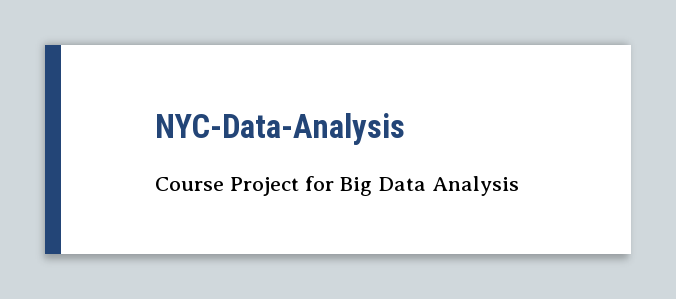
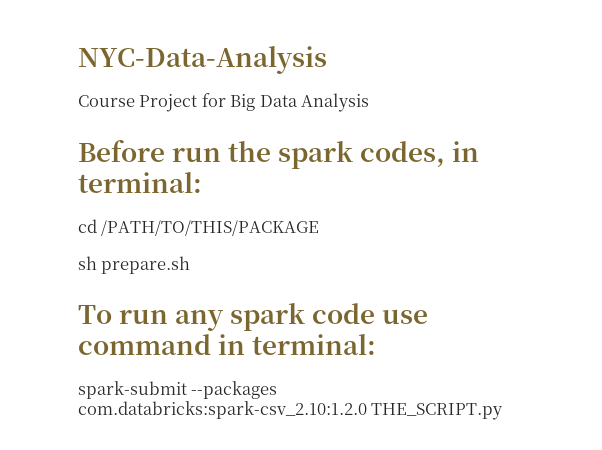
+ Before run the spark codes, in terminal:
+ cd /PATH/TO/THIS/PACKAGE
+ sh prepare.sh
+ To run any spark code use command in terminal:
+ spark-submit --packages com.databricks:spark-csv_2.10:1.2.0 THE_SCRIPT.py

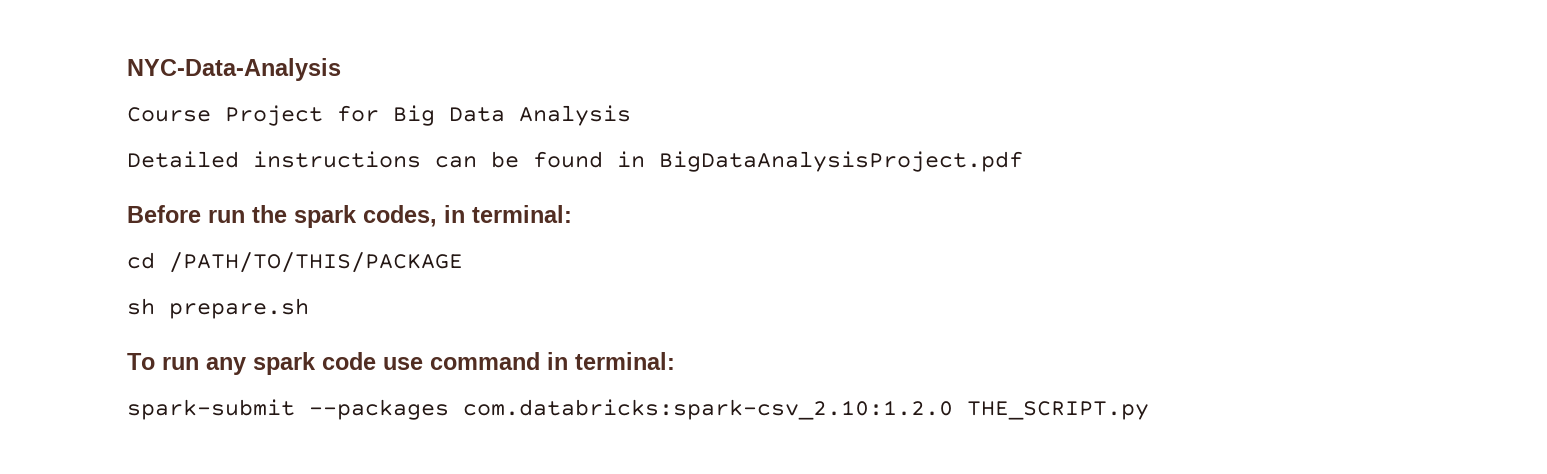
+ Detailed instructions can be found in BigDataAnalysisProject.pdf

